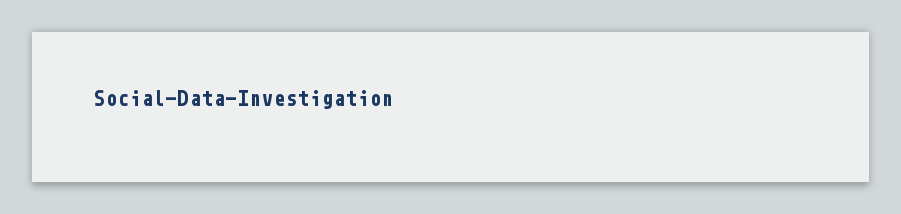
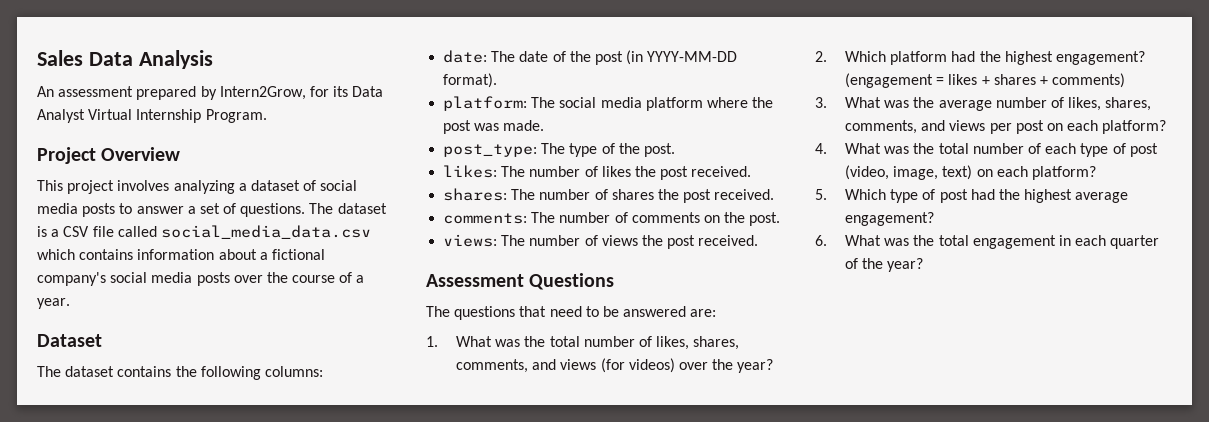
- Social-Data-Investigation
+ Sales Data Analysis
+ An assessment prepared by Intern2Grow, for its Data Analyst Virtual Internship Program.
+ Project Overview
+ This project involves analyzing a dataset of social media posts to answer a set of questions. The dataset is a CSV file called social_media_data.csv which contains information about a fictional company's social media posts over the course of a year.
+ Dataset
+ The dataset contains the following columns:
+ date: The date of the post (in YYYY-MM-DD format).
+ platform: The social media platform where the post was made.
+ post_type: The type of the post.
+ likes: The number of likes the post received.
+ shares: The number of shares the post received.
+ comments: The number of comments on the post.
+ views: The number of views the post received.
+ Assessment Questions
+ The questions that need to be answered are:
+ 1. What was the total number of likes, shares, comments, and views (for videos) over the year?
+ 2. Which platform had the highest engagement? (engagement = likes + shares + comments)
+ 3. What was the average number of likes, shares, comments, and views per post on each platform?
+ 4. What was the total number of each type of post (video, image, text) on each platform?
+ 5. Which type of post had the highest average engagement?
+ 6. What was the total engagement in each quarter of the year?

